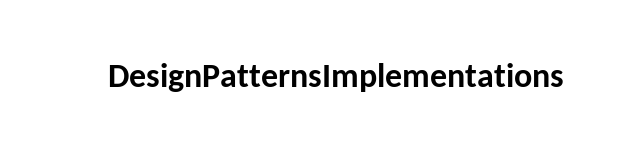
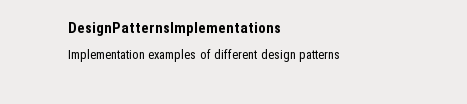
+ Implementation examples of different design patterns

